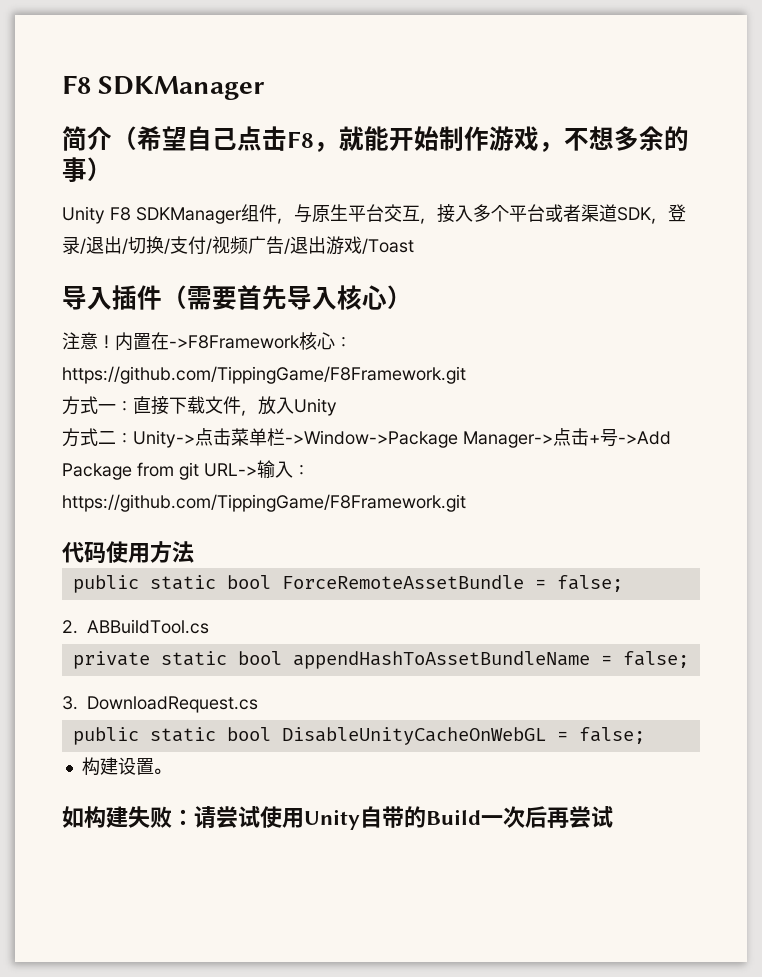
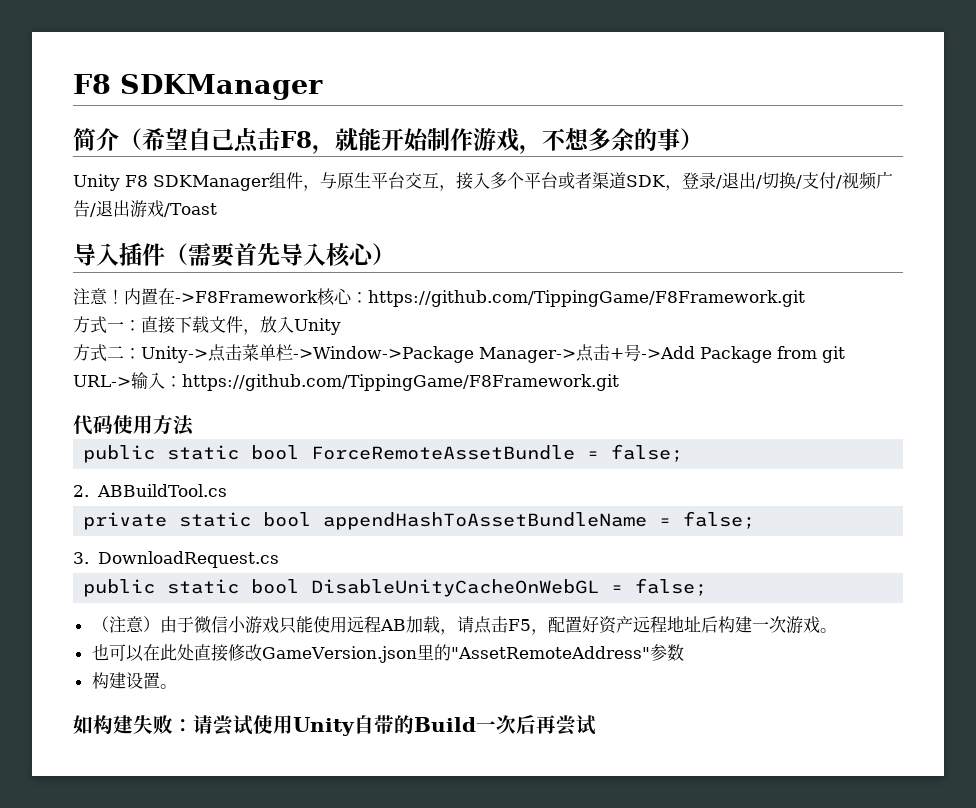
+ （注意）由于微信小游戏只能使用远程AB加载，请点击F5，配置好资产远程地址后构建一次游戏。
+ 也可以在此处直接修改GameVersion.json里的"AssetRemoteAddress"参数

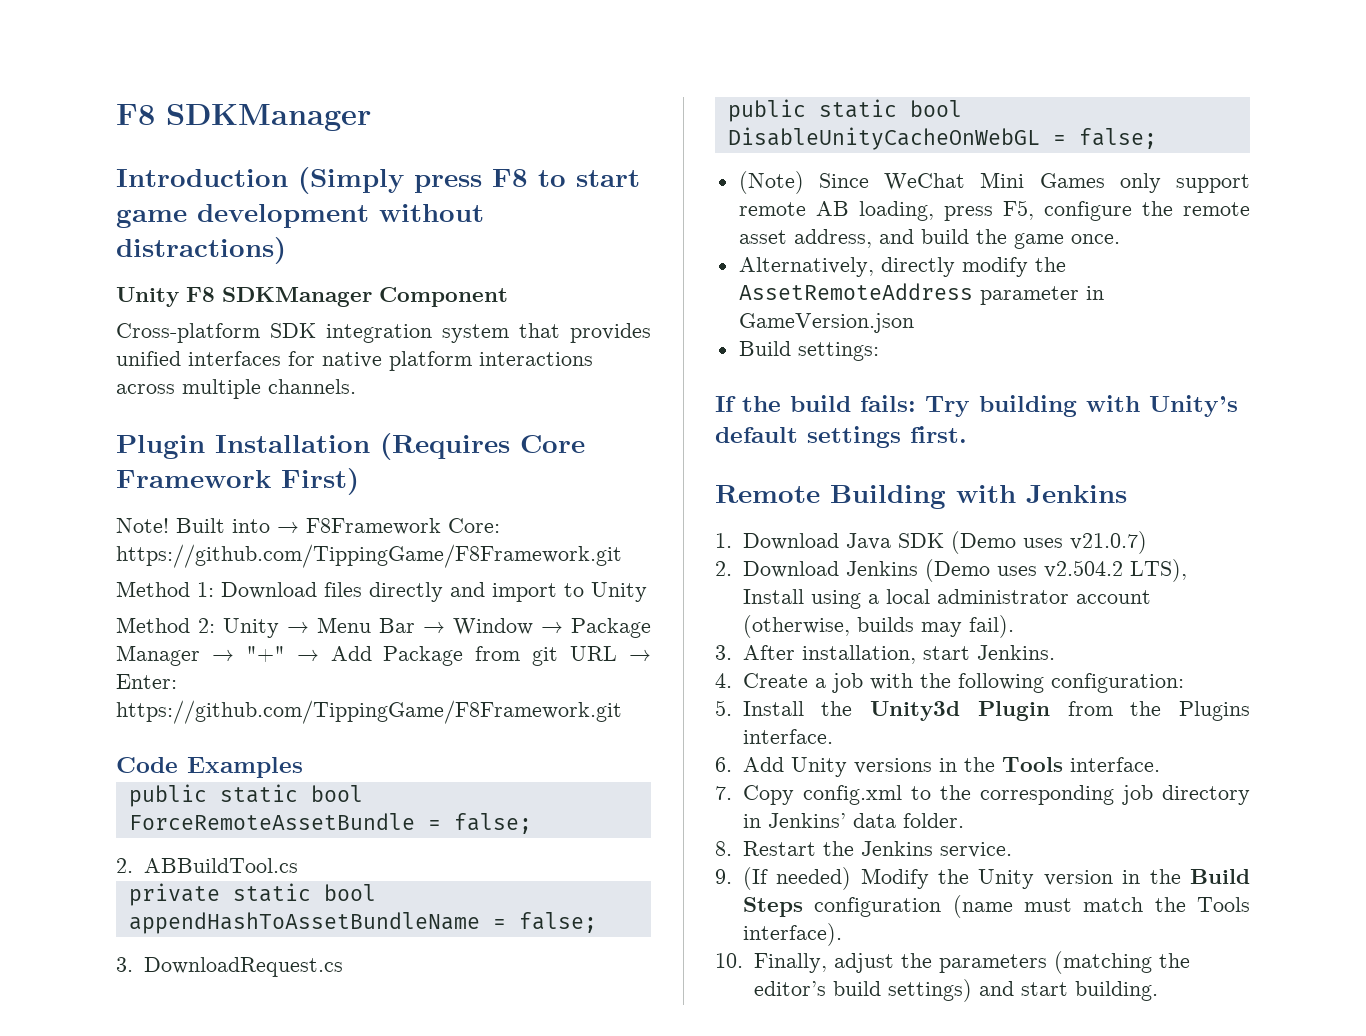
- 简介（希望自己点击F8，就能开始制作游戏，不想多余的事）
- Unity F8 SDKManager组件，与原生平台交互，接入多个平台或者渠道SDK，登录/退出/切换/支付/视频广告/退出游戏/Toast
- 导入插件（需要首先导入核心）
- 注意！内置在->F8Framework核心：https://github.com/TippingGame/F8Framework.git
- 方式一：直接下载文件，放入Unity
- 方式二：Unity->点击菜单栏->Window->Package Manager->点击+号->Add Package from git URL->输入：https://github.com/TippingGame/F8Framework.git
- 代码使用方法
+ Introduction (Simply press F8 to start game development without distractions)
+ Unity F8 SDKManager Component
+ Cross-platform SDK integration system that provides unified interfaces for native platform interactions across multiple channels.
+ Plugin Installation (Requires Core Framework First)
+ Note! Built into → F8Framework Core: https://github.com/TippingGame/F8Framework.git
+ Method 1: Download files directly and import to Unity
+ Method 2: Unity → Menu Bar → Window → Package Manager → "+" → Add Package from git URL → Enter: https://github.com/TippingGame/F8Framework.git
+ Code Examples
- （注意）由于微信小游戏只能使用远程AB加载，请点击F5，配置好资产远程地址后构建一次游戏。
- 也可以在此处直接修改GameVersion.json里的"AssetRemoteAddress"参数
- 构建设置。
- 如构建失败：请尝试使用Unity自带的Build一次后再尝试
+ (Note) Since WeChat Mini Games only support remote AB loading, press F5, configure the remote asset address, and build the game once.
+ Alternatively, directly modify the AssetRemoteAddress parameter in GameVersion.json
+ Build settings:
+ If the build fails: Try building with Unity’s default settings first.
+ Remote Building with Jenkins
+ 1. Download Java SDK (Demo uses v21.0.7)
+ 2. Download Jenkins (Demo uses v2.504.2 LTS), Install using a local administrator account (otherwise, builds may fail).
+ 3. After installation, start Jenkins.
+ 4. Create a job with the following configuration:
+ 5. Install the Unity3d Plugin from the Plugins interface.
+ 6. Add Unity versions in the Tools interface.
+ 7. Copy config.xml to the corresponding job directory in Jenkins’ data folder.
+ 8. Restart the Jenkins service.
+ 9. (If needed) Modify the Unity version in the Build Steps configuration (name must match the Tools interface).
+ 10. Finally, adjust the parameters (matching the editor’s build settings) and start building.

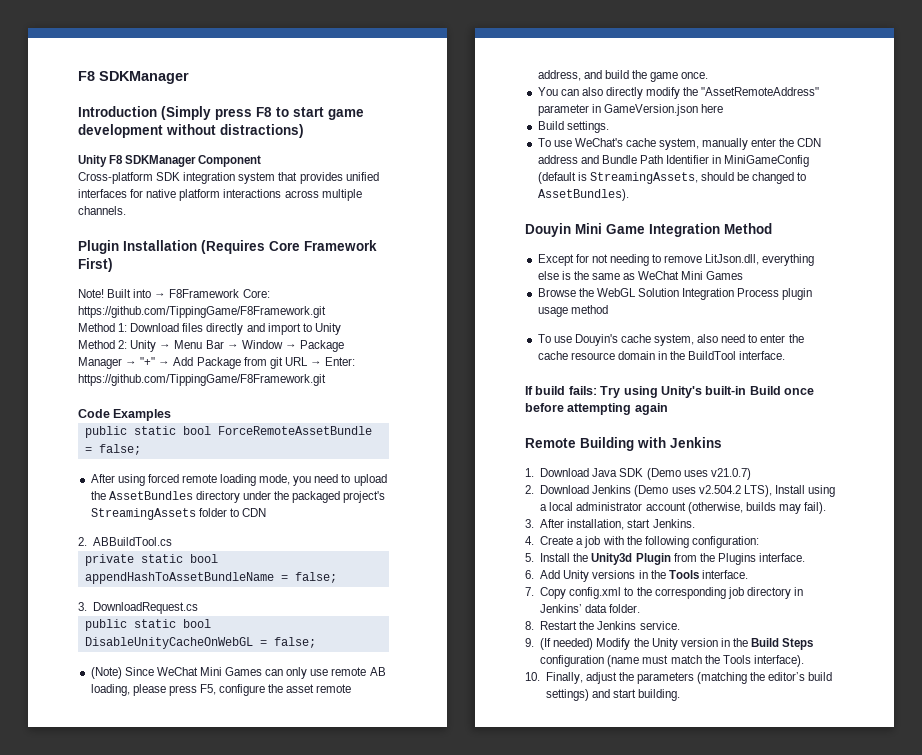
+ After using forced remote loading mode, you need to upload the AssetBundles directory under the packaged project's StreamingAssets folder to CDN
- (Note) Since WeChat Mini Games only support remote AB loading, press F5, configure the remote asset address, and build the game once.
+ (Note) Since WeChat Mini Games can only use remote AB loading, please press F5, configure the asset remote address, and build the game once.
- Alternatively, directly modify the AssetRemoteAddress parameter in GameVersion.json
- Build settings:
+ You can also directly modify the "AssetRemoteAddress" parameter in GameVersion.json here
+ Build settings.
+ To use WeChat's cache system, manually enter the CDN address and Bundle Path Identifier in MiniGameConfig (default is StreamingAssets, should be changed to AssetBundles).
+ Douyin Mini Game Integration Method
+ Except for not needing to remove LitJson.dll, everything else is the same as WeChat Mini Games
+ Browse the WebGL Solution Integration Process plugin usage method
+ To use Douyin's cache system, also need to enter the cache resource domain in the BuildTool interface.
- If the build fails: Try building with Unity’s default settings first.
+ If build fails: Try using Unity's built-in Build once before attempting again

